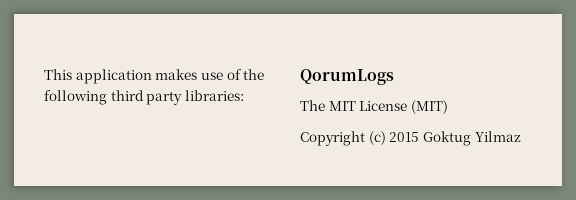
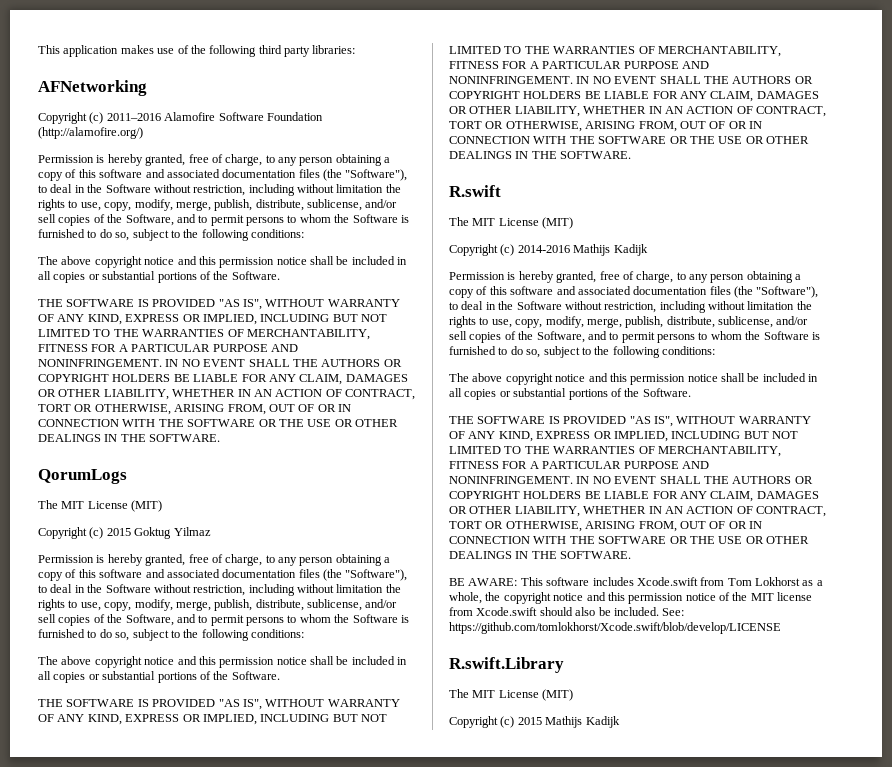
+ AFNetworking
+ Copyright (c) 2011–2016 Alamofire Software Foundation (http://alamofire.org/)
+ Permission is hereby granted, free of charge, to any person obtaining a copy of this software and associated documentation files (the "Software"), to deal in the Software without restriction, including without limitation the rights to use, copy, modify, merge, publish, distribute, sublicense, and/or sell copies of the Software, and to permit persons to whom the Software is furnished to do so, subject to the following conditions:
+ The above copyright notice and this permission notice shall be included in all copies or substantial portions of the Software.
+ THE SOFTWARE IS PROVIDED "AS IS", WITHOUT WARRANTY OF ANY KIND, EXPRESS OR IMPLIED, INCLUDING BUT NOT LIMITED TO THE WARRANTIES OF MERCHANTABILITY, FITNESS FOR A PARTICULAR PURPOSE AND NONINFRINGEMENT. IN NO EVENT SHALL THE AUTHORS OR COPYRIGHT HOLDERS BE LIABLE FOR ANY CLAIM, DAMAGES OR OTHER LIABILITY, WHETHER IN AN ACTION OF CONTRACT, TORT OR OTHERWISE, ARISING FROM, OUT OF OR IN CONNECTION WITH THE SOFTWARE OR THE USE OR OTHER DEALINGS IN THE SOFTWARE.
  Copyright (c) 2015 Goktug Yilmaz
+ Permission is hereby granted, free of charge, to any person obtaining a copy of this software and associated documentation files (the "Software"), to deal in the Software without restriction, including without limitation the rights to use, copy, modify, merge, publish, distribute, sublicense, and/or sell copies of the Software, and to permit persons to whom the Software is furnished to do so, subject to the following conditions:
+ The above copyright notice and this permission notice shall be included in all copies or substantial portions of the Software.
+ THE SOFTWARE IS PROVIDED "AS IS", WITHOUT WARRANTY OF ANY KIND, EXPRESS OR IMPLIED, INCLUDING BUT NOT LIMITED TO THE WARRANTIES OF MERCHANTABILITY, FITNESS FOR A PARTICULAR PURPOSE AND NONINFRINGEMENT. IN NO EVENT SHALL THE AUTHORS OR COPYRIGHT HOLDERS BE LIABLE FOR ANY CLAIM, DAMAGES OR OTHER LIABILITY, WHETHER IN AN ACTION OF CONTRACT, TORT OR OTHERWISE, ARISING FROM, OUT OF OR IN CONNECTION WITH THE SOFTWARE OR THE USE OR OTHER DEALINGS IN THE SOFTWARE.
+ R.swift
+ The MIT License (MIT)
+ Copyright (c) 2014-2016 Mathijs Kadijk
+ Permission is hereby granted, free of charge, to any person obtaining a copy of this software and associated documentation files (the "Software"), to deal in the Software without restriction, including without limitation the rights to use, copy, modify, merge, publish, distribute, sublicense, and/or sell copies of the Software, and to permit persons to whom the Software is furnished to do so, subject to the following conditions:
+ The above copyright notice and this permission notice shall be included in all copies or substantial portions of the Software.
+ THE SOFTWARE IS PROVIDED "AS IS", WITHOUT WARRANTY OF ANY KIND, EXPRESS OR IMPLIED, INCLUDING BUT NOT LIMITED TO THE WARRANTIES OF MERCHANTABILITY, FITNESS FOR A PARTICULAR PURPOSE AND NONINFRINGEMENT. IN NO EVENT SHALL THE AUTHORS OR COPYRIGHT HOLDERS BE LIABLE FOR ANY CLAIM, DAMAGES OR OTHER LIABILITY, WHETHER IN AN ACTION OF CONTRACT, TORT OR OTHERWISE, ARISING FROM, OUT OF OR IN CONNECTION WITH THE SOFTWARE OR THE USE OR OTHER DEALINGS IN THE SOFTWARE.
+ BE AWARE: This software includes Xcode.swift from Tom Lokhorst as a whole, the copyright notice and this permission notice of the MIT license from Xcode.swift should also be included. See: https://github.com/tomlokhorst/Xcode.swift/blob/develop/LICENSE
+ R.swift.Library
+ The MIT License (MIT)
+ Copyright (c) 2015 Mathijs Kadijk

